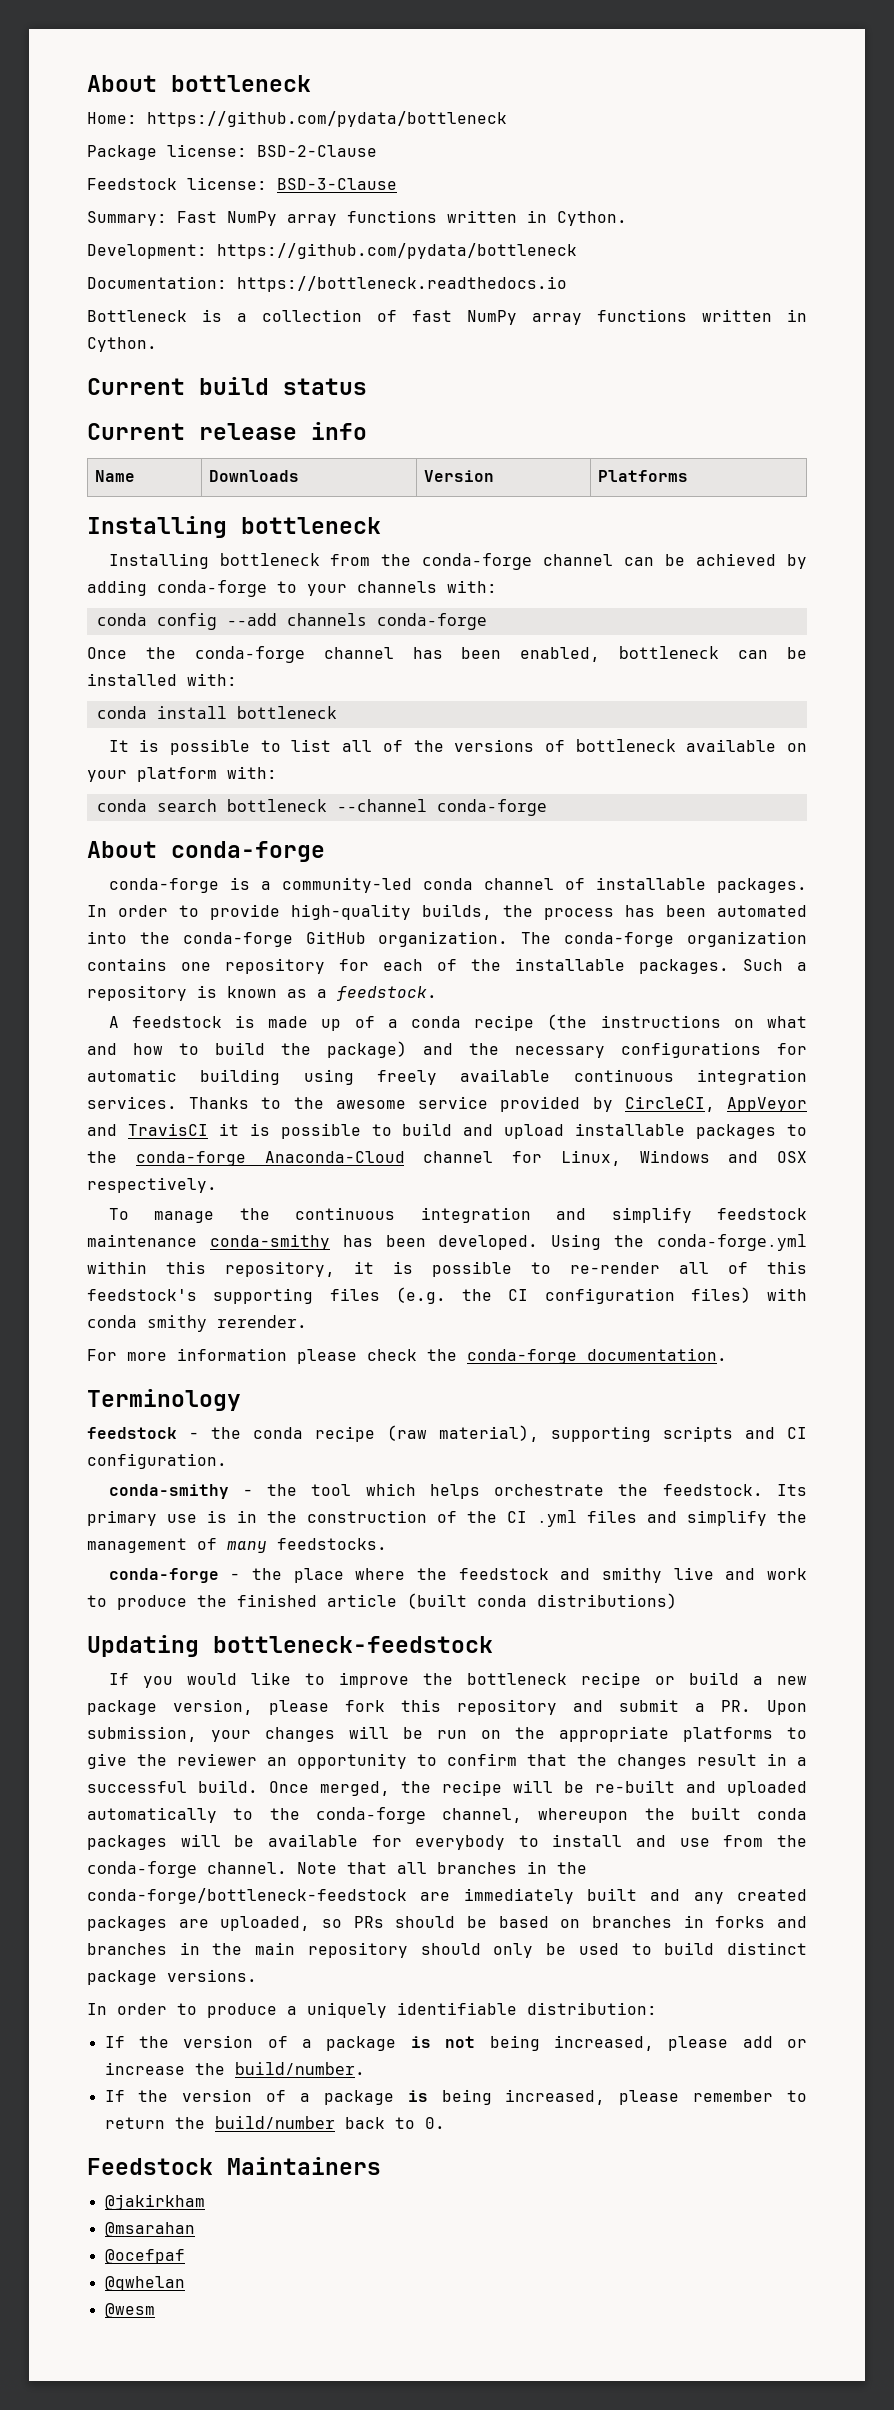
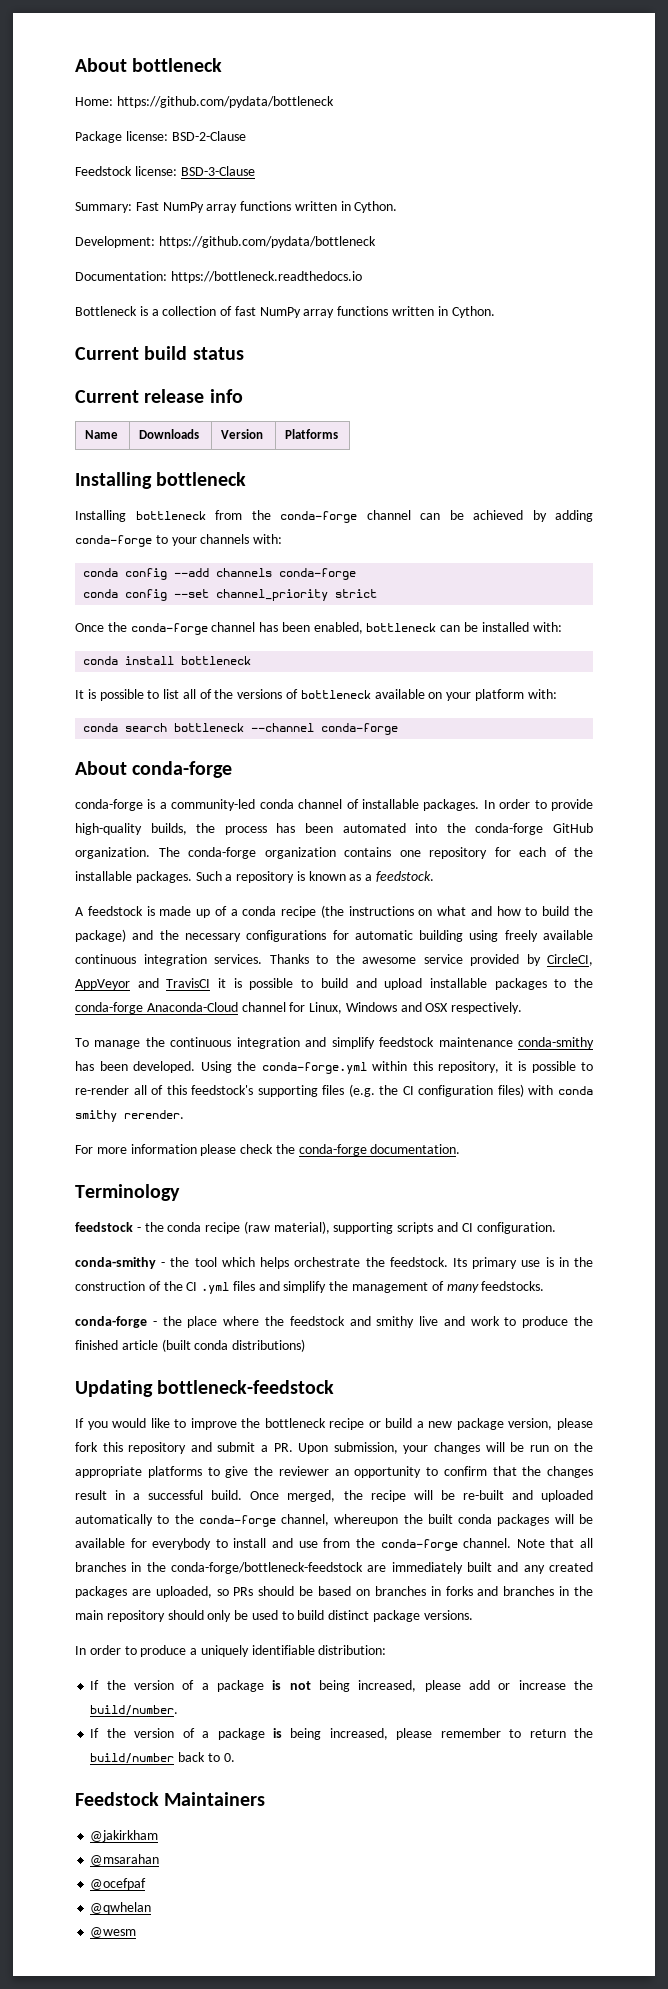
+ conda config --set channel_priority strict

